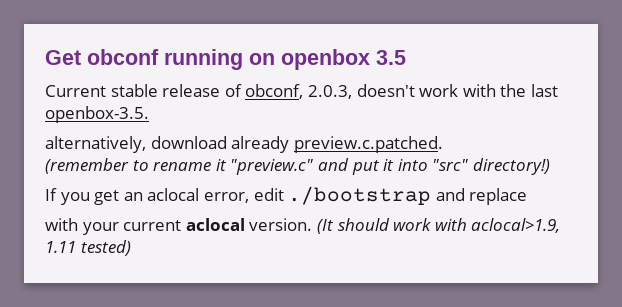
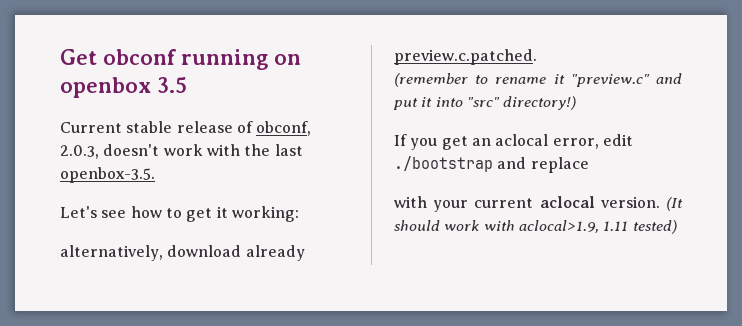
+ Let's see how to get it working:

